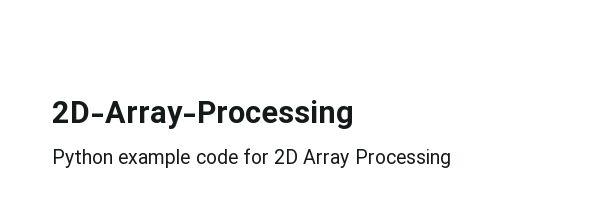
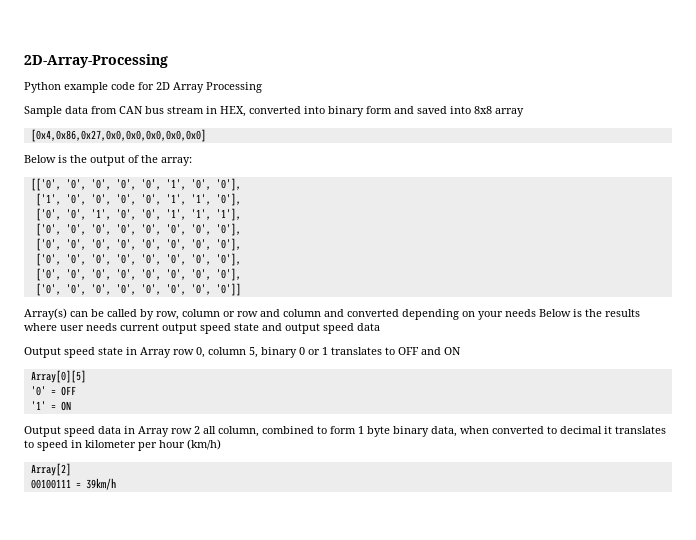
+ Sample data from CAN bus stream in HEX, converted into binary form and saved into 8x8 array
+ [0x4,0x86,0x27,0x0,0x0,0x0,0x0,0x0]
+ Below is the output of the array:
+ [['0', '0', '0', '0', '0', '1', '0', '0'],
+ ['1', '0', '0', '0', '0', '1', '1', '0'],
+ ['0', '0', '1', '0', '0', '1', '1', '1'],
+ ['0', '0', '0', '0', '0', '0', '0', '0'],
+ ['0', '0', '0', '0', '0', '0', '0', '0'],
+ ['0', '0', '0', '0', '0', '0', '0', '0'],
+ ['0', '0', '0', '0', '0', '0', '0', '0'],
+ ['0', '0', '0', '0', '0', '0', '0', '0']]
+ Array(s) can be called by row, column or row and column and converted depending on your needs Below is the results where user needs current output speed state and output speed data
+ Output speed state in Array row 0, column 5, binary 0 or 1 translates to OFF and ON
+ Array[0][5]
+ '0' = OFF
+ '1' = ON
+ Output speed data in Array row 2 all column, combined to form 1 byte binary data, when converted to decimal it translates to speed in kilometer per hour (km/h)
+ Array[2]
+ 00100111 = 39km/h

